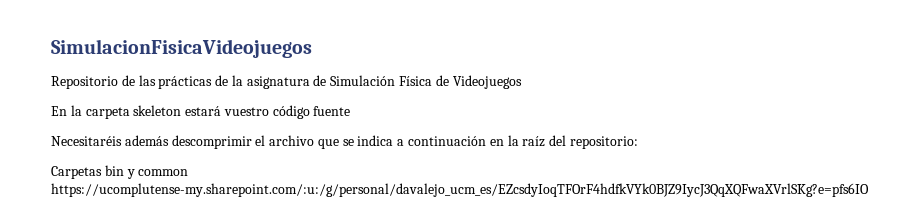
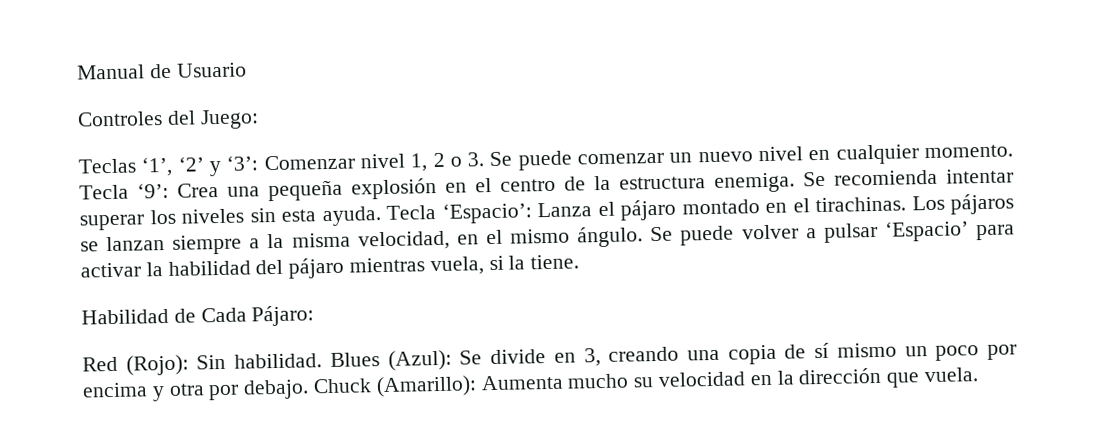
- SimulacionFisicaVideojuegos
- Repositorio de las prácticas de la asignatura de Simulación Física de Videojuegos
- En la carpeta skeleton estará vuestro código fuente
- Necesitaréis además descomprimir el archivo que se indica a continuación en la raíz del repositorio:
- Carpetas bin y common https://ucomplutense-my.sharepoint.com/:u:/g/personal/davalejo_ucm_es/EZcsdyIoqTFOrF4hdfkVYk0BJZ9IycJ3QqXQFwaXVrlSKg?e=pfs6IO
+ Manual de Usuario
+ Controles del Juego:
+ Teclas ‘1’, ‘2’ y ‘3’: Comenzar nivel 1, 2 o 3. Se puede comenzar un nuevo nivel en cualquier momento. Tecla ‘9’: Crea una pequeña explosión en el centro de la estructura enemiga. Se recomienda intentar superar los niveles sin esta ayuda. Tecla ‘Espacio’: Lanza el pájaro montado en el tirachinas. Los pájaros se lanzan siempre a la misma velocidad, en el mismo ángulo. Se puede volver a pulsar ‘Espacio’ para activar la habilidad del pájaro mientras vuela, si la tiene.
+ Habilidad de Cada Pájaro:
+ Red (Rojo): Sin habilidad. Blues (Azul): Se divide en 3, creando una copia de sí mismo un poco por encima y otra por debajo. Chuck (Amarillo): Aumenta mucho su velocidad en la dirección que vuela.

